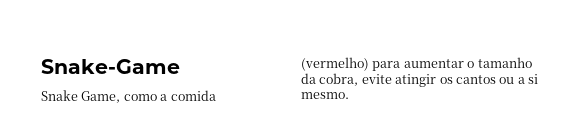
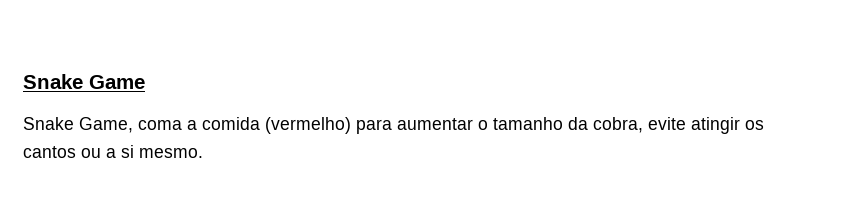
- Snake-Game
+ Snake Game
- Snake Game, como a comida (vermelho) para aumentar o tamanho da cobra, evite atingir os cantos ou a si mesmo.
+ Snake Game, coma a comida (vermelho) para aumentar o tamanho da cobra, evite atingir os cantos ou a si mesmo.

